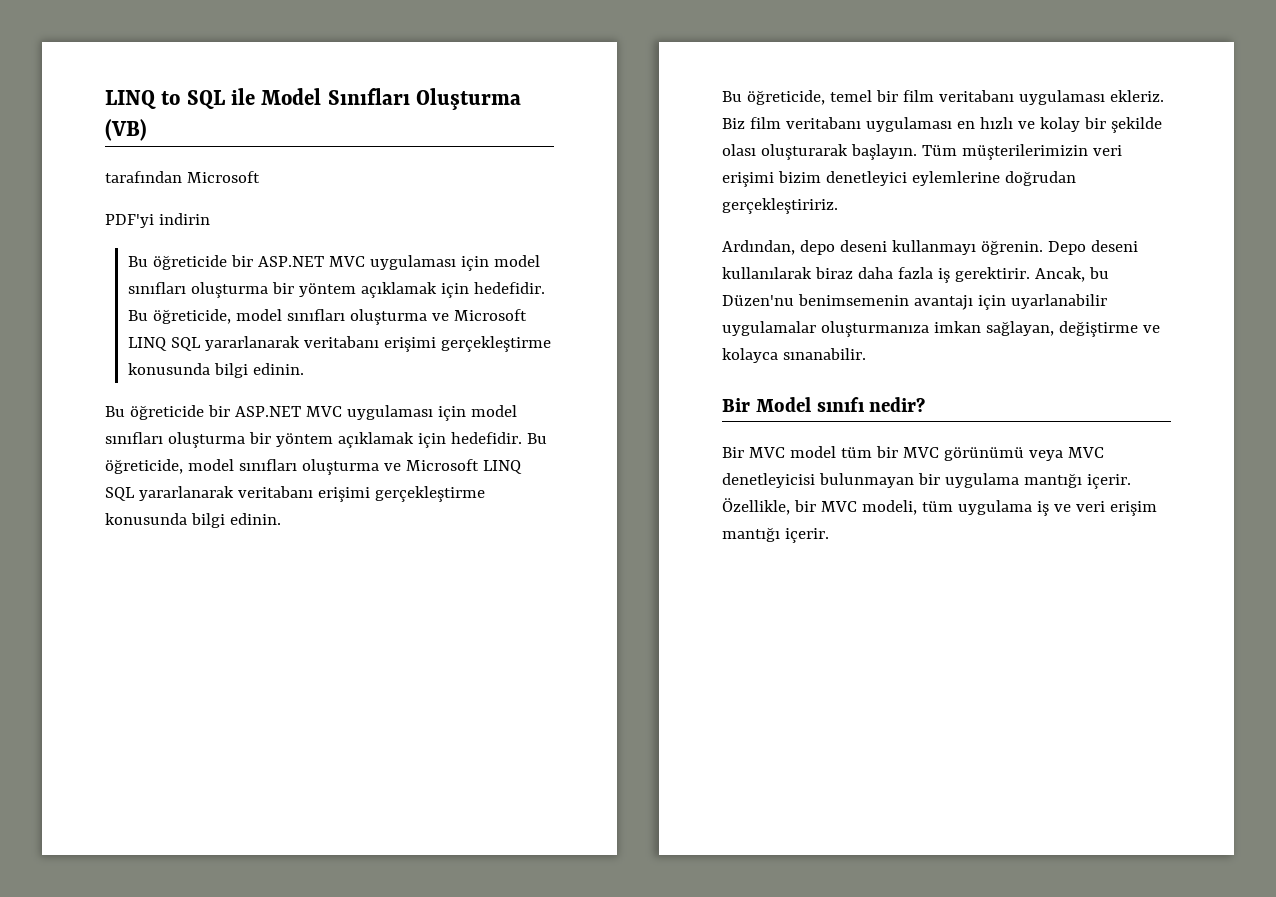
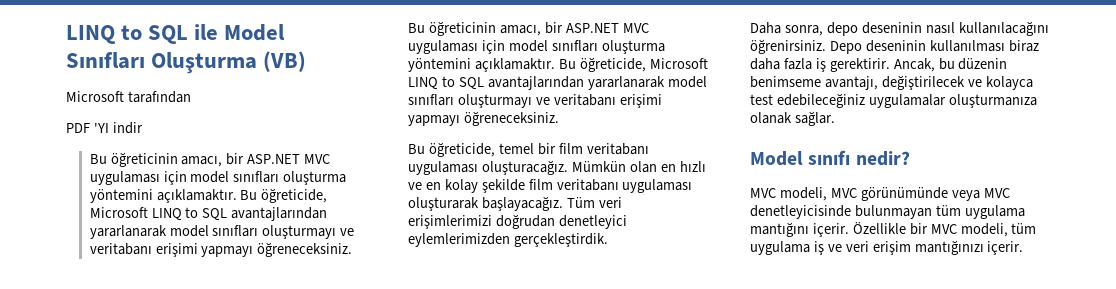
- tarafından Microsoft
- PDF'yi indirin
- Bu öğreticide bir ASP.NET MVC uygulaması için model sınıfları oluşturma bir yöntem açıklamak için hedefidir. Bu öğreticide, model sınıfları oluşturma ve Microsoft LINQ SQL yararlanarak veritabanı erişimi gerçekleştirme konusunda bilgi edinin.
- Bu öğreticide bir ASP.NET MVC uygulaması için model sınıfları oluşturma bir yöntem açıklamak için hedefidir. Bu öğreticide, model sınıfları oluşturma ve Microsoft LINQ SQL yararlanarak veritabanı erişimi gerçekleştirme konusunda bilgi edinin.
+ Microsoft tarafından
+ PDF 'YI indir
+ Bu öğreticinin amacı, bir ASP.NET MVC uygulaması için model sınıfları oluşturma yöntemini açıklamaktır. Bu öğreticide, Microsoft LINQ to SQL avantajlarından yararlanarak model sınıfları oluşturmayı ve veritabanı erişimi yapmayı öğreneceksiniz.
+ Bu öğreticinin amacı, bir ASP.NET MVC uygulaması için model sınıfları oluşturma yöntemini açıklamaktır. Bu öğreticide, Microsoft LINQ to SQL avantajlarından yararlanarak model sınıfları oluşturmayı ve veritabanı erişimi yapmayı öğreneceksiniz.
- Bu öğreticide, temel bir film veritabanı uygulaması ekleriz. Biz film veritabanı uygulaması en hızlı ve kolay bir şekilde olası oluşturarak başlayın. Tüm müşterilerimizin veri erişimi bizim denetleyici eylemlerine doğrudan gerçekleştiririz.
- Ardından, depo deseni kullanmayı öğrenin. Depo deseni kullanılarak biraz daha fazla iş gerektirir.
+ Bu öğreticide, temel bir film veritabanı uygulaması oluşturacağız. Mümkün olan en hızlı ve en kolay şekilde film veritabanı uygulaması oluşturarak başlayacağız. Tüm veri erişimlerimizi doğrudan denetleyici eylemlerimizden gerçekleştirdik.
+ Daha sonra, depo deseninin nasıl kullanılacağını öğrenirsiniz. Depo deseninin kullanılması biraz daha fazla iş gerektirir.
- Ancak, bu Düzen'nu benimsemenin avantajı için uyarlanabilir uygulamalar oluşturmanıza imkan sağlayan, değiştirme ve kolayca sınanabilir.
- Bir Model sınıfı nedir?
- Bir MVC model tüm bir MVC görünümü veya MVC denetleyicisi bulunmayan bir uygulama mantığı içerir. Özellikle, bir MVC modeli, tüm uygulama iş ve veri erişim mantığı içerir.
+ Ancak, bu düzenin benimseme avantajı, değiştirilecek ve kolayca test edebileceğiniz uygulamalar oluşturmanıza olanak sağlar.
+ Model sınıfı nedir?
+ MVC modeli, MVC görünümünde veya MVC denetleyicisinde bulunmayan tüm uygulama mantığını içerir. Özellikle bir MVC modeli, tüm uygulama iş ve veri erişim mantığınızı içerir.

